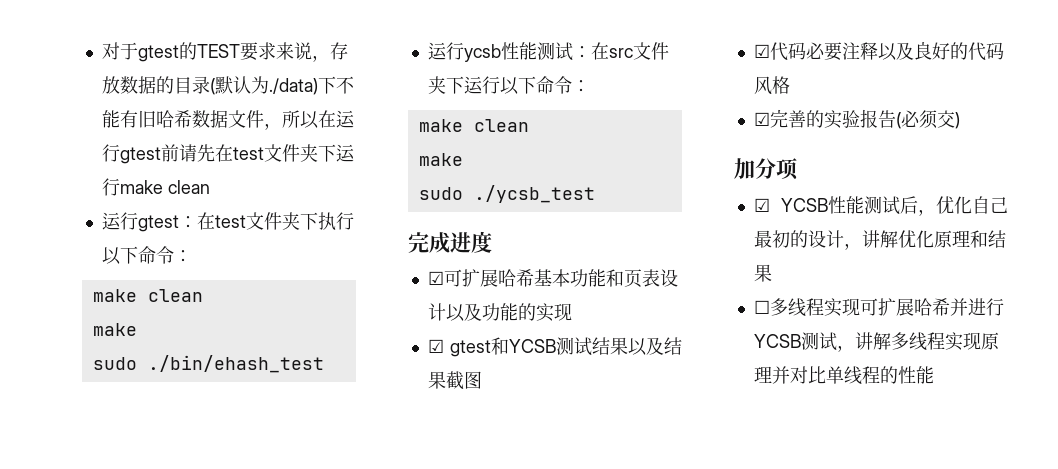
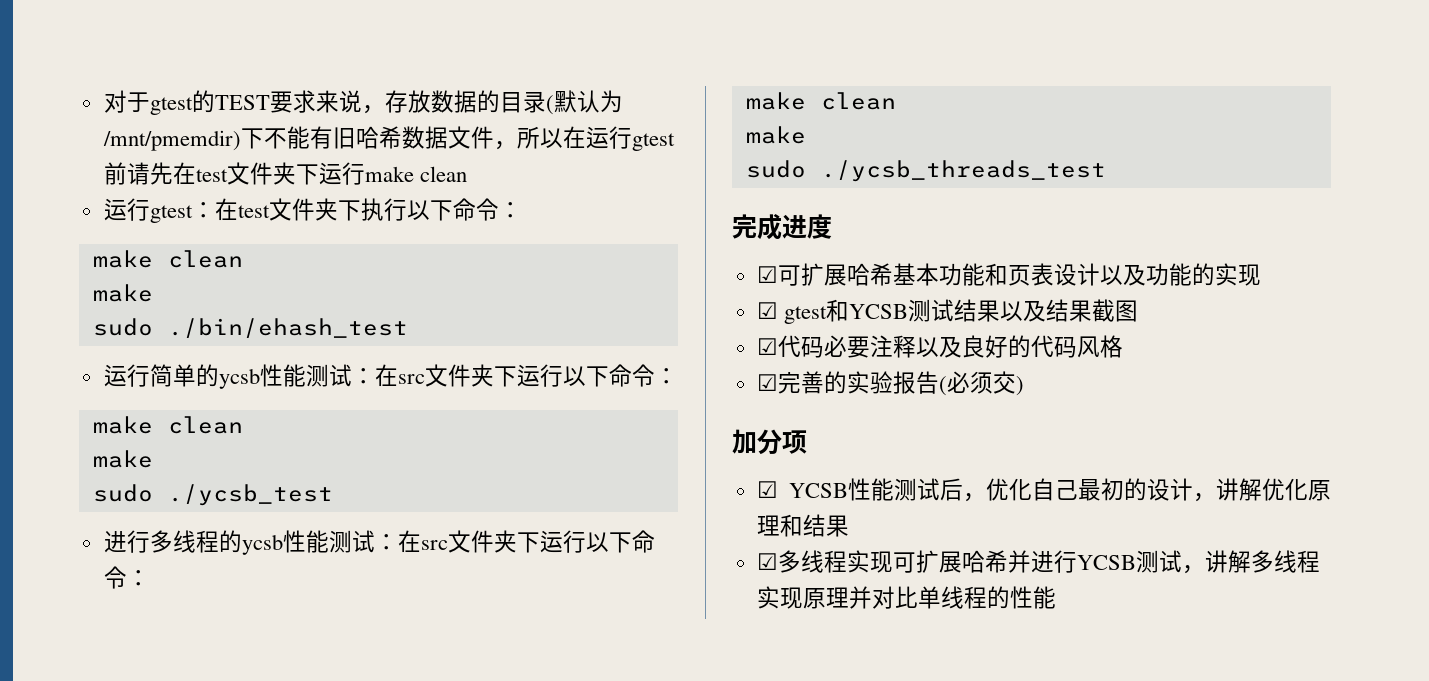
- 对于gtest的TEST要求来说，存放数据的目录(默认为./data)下不能有旧哈希数据文件，所以在运行gtest前请先在test文件夹下运行make clean
+ 对于gtest的TEST要求来说，存放数据的目录(默认为/mnt/pmemdir)下不能有旧哈希数据文件，所以在运行gtest前请先在test文件夹下运行make clean
- 运行ycsb性能测试：在src文件夹下运行以下命令：
+ 运行简单的ycsb性能测试：在src文件夹下运行以下命令：
+ 进行多线程的ycsb性能测试：在src文件夹下运行以下命令：
+ make clean
+ make
+ sudo ./ycsb_threads_test
- ☐多线程实现可扩展哈希并进行YCSB测试，讲解多线程实现原理并对比单线程的性能
+ ☑多线程实现可扩展哈希并进行YCSB测试，讲解多线程实现原理并对比单线程的性能

